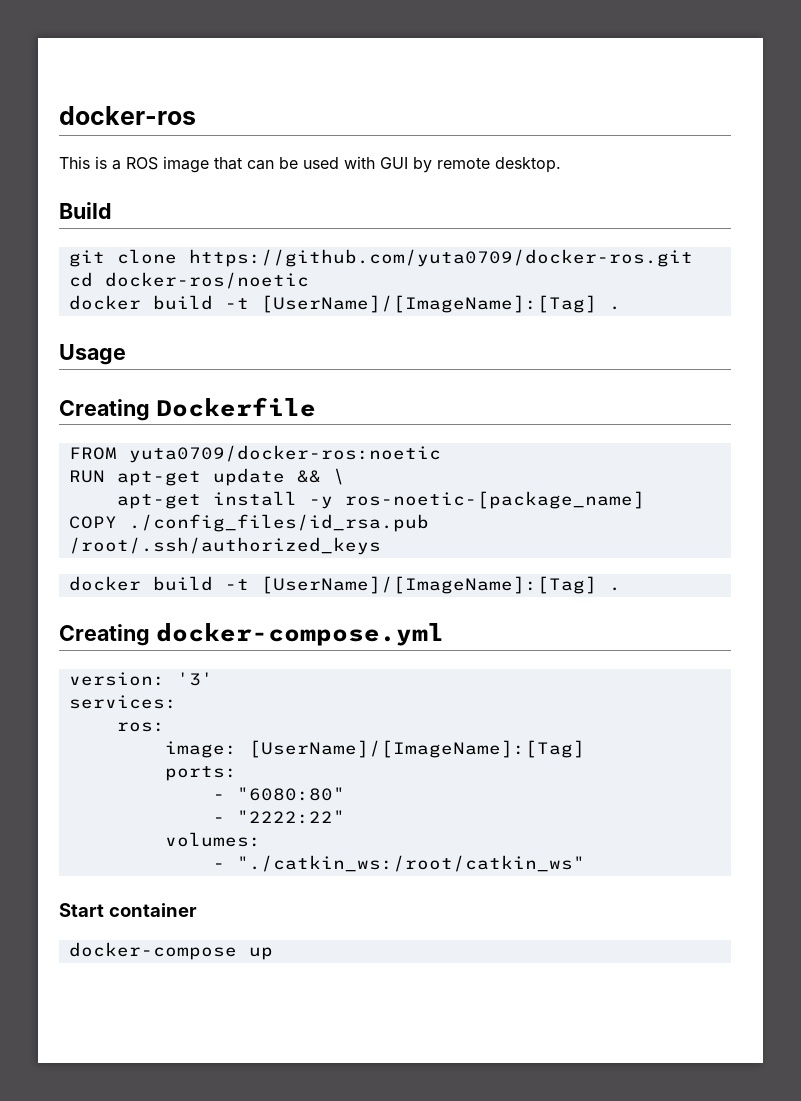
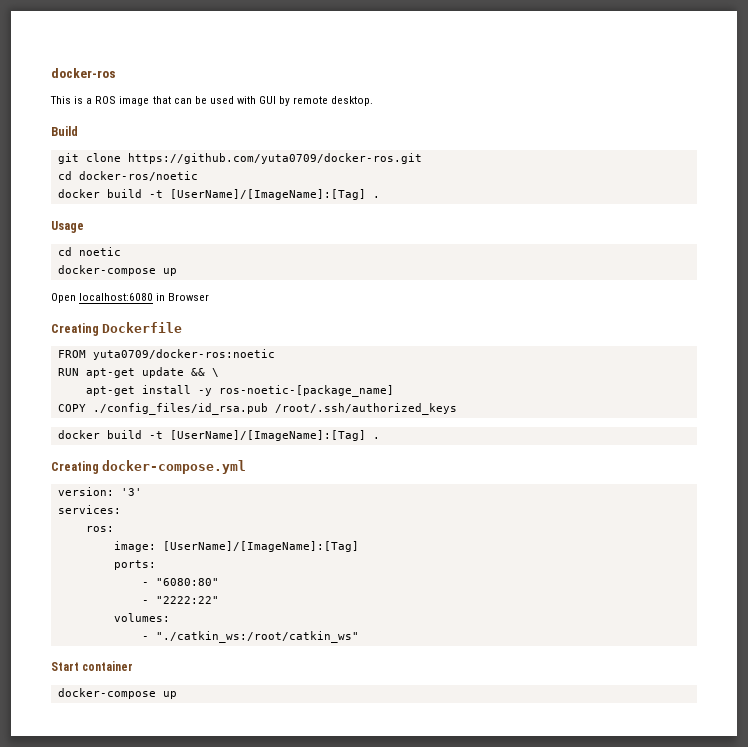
+ cd noetic
+ docker-compose up
+ Open localhost:6080 in Browser

